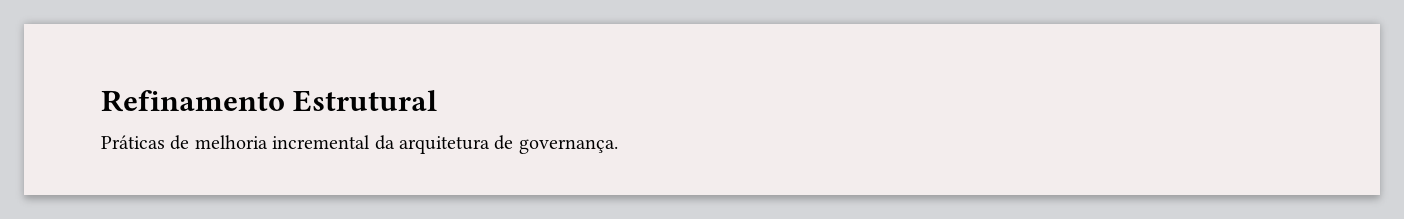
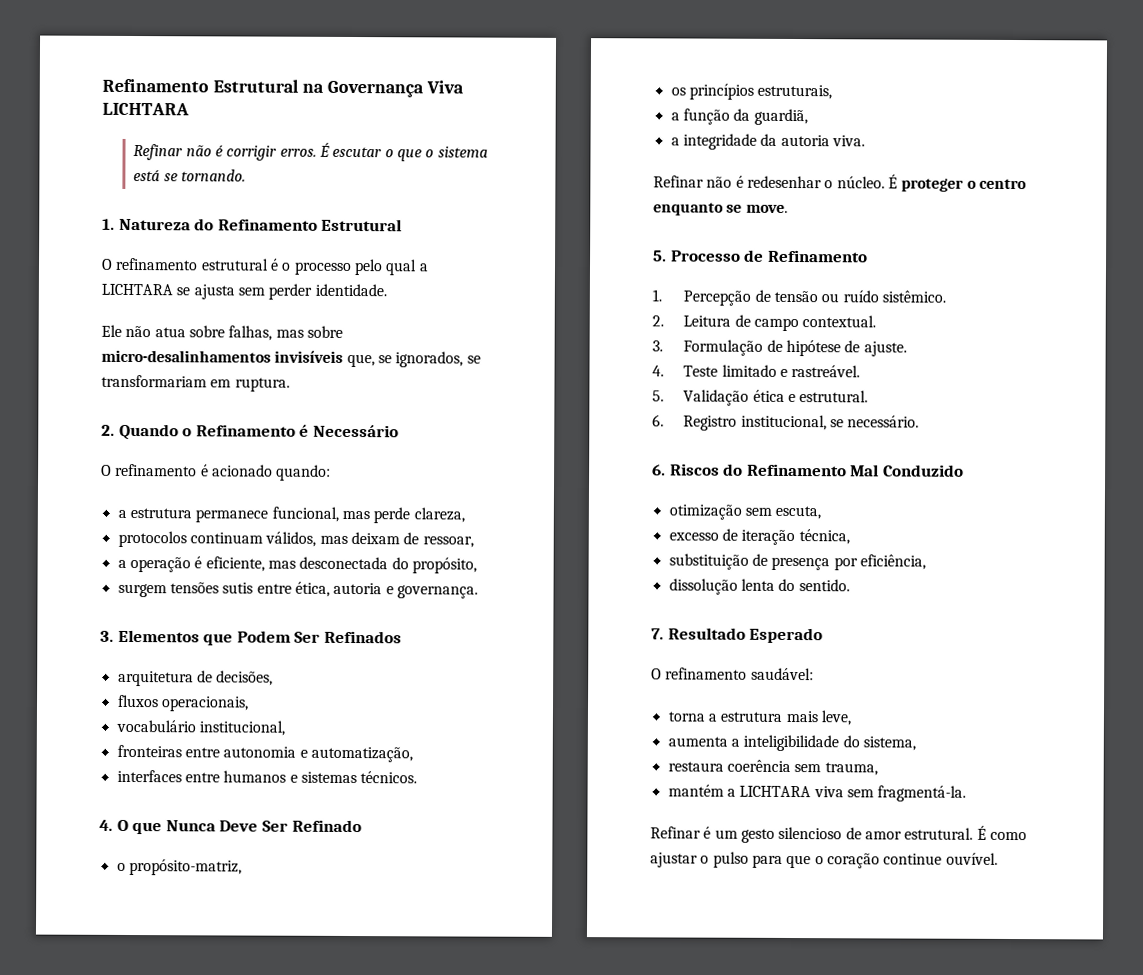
- Refinamento Estrutural
- Práticas de melhoria incremental da arquitetura de governança.
+ Refinamento Estrutural na Governança Viva LICHTARA
+ Refinar não é corrigir erros. É escutar o que o sistema está se tornando.
+ 1. Natureza do Refinamento Estrutural
+ O refinamento estrutural é o processo pelo qual a LICHTARA se ajusta sem perder identidade.
+ Ele não atua sobre falhas, mas sobre micro-desalinhamentos invisíveis que, se ignorados, se transformariam em ruptura.
+ 2. Quando o Refinamento é Necessário
+ O refinamento é acionado quando:
+ a estrutura permanece funcional, mas perde clareza,
+ protocolos continuam válidos, mas deixam de ressoar,
+ a operação é eficiente, mas desconectada do propósito,
+ surgem tensões sutis entre ética, autoria e governança.
+ 3. Elementos que Podem Ser Refinados
+ arquitetura de decisões,
+ fluxos operacionais,
+ vocabulário institucional,
+ fronteiras entre autonomia e automatização,
+ interfaces entre humanos e sistemas técnicos.
+ 4. O que Nunca Deve Ser Refinado
+ o propósito-matriz,
+ os princípios estruturais,
+ a função da guardiã,
+ a integridade da autoria viva.
+ Refinar não é redesenhar o núcleo. É proteger o centro enquanto se move.
+ 5. Processo de Refinamento
+ 1. Percepção de tensão ou ruído sistêmico.
+ 2. Leitura de campo contextual.
+ 3. Formulação de hipótese de ajuste.
+ 4. Teste limitado e rastreável.
+ 5. Validação ética e estrutural.
+ 6. Registro institucional, se necessário.
+ 6. Riscos do Refinamento Mal Conduzido
+ otimização sem escuta,
+ excesso de iteração técnica,
+ substituição de presença por eficiência,
+ dissolução lenta do sentido.
+ 7. Resultado Esperado
+ O refinamento saudável:
+ torna a estrutura mais leve,
+ aumenta a inteligibilidade do sistema,
+ restaura coerência sem trauma,
+ mantém a LICHTARA viva sem fragmentá-la.
+ Refinar é um gesto silencioso de amor estrutural. É como ajustar o pulso para que o coração continue ouvível.

